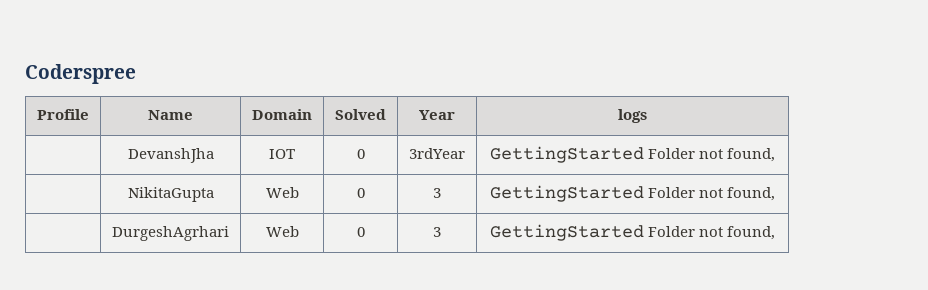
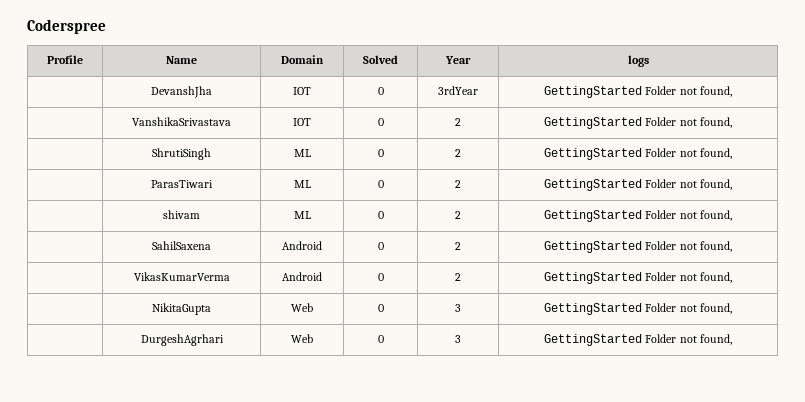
+ | VanshikaSrivastava | IOT | 0 | 2 | GettingStarted Folder not found,
+ | ShrutiSingh | ML | 0 | 2 | GettingStarted Folder not found,
+ | ParasTiwari | ML | 0 | 2 | GettingStarted Folder not found,
+ | shivam | ML | 0 | 2 | GettingStarted Folder not found,
+ | SahilSaxena | Android | 0 | 2 | GettingStarted Folder not found,
+ | VikasKumarVerma | Android | 0 | 2 | GettingStarted Folder not found,

